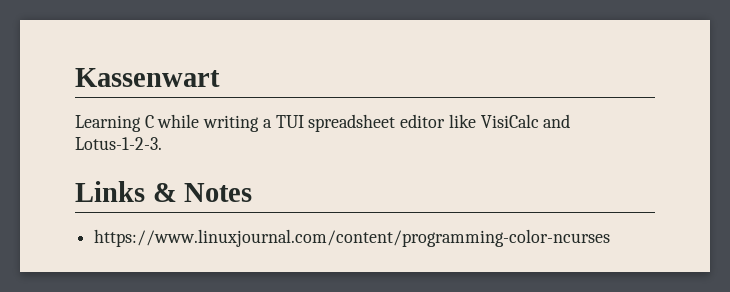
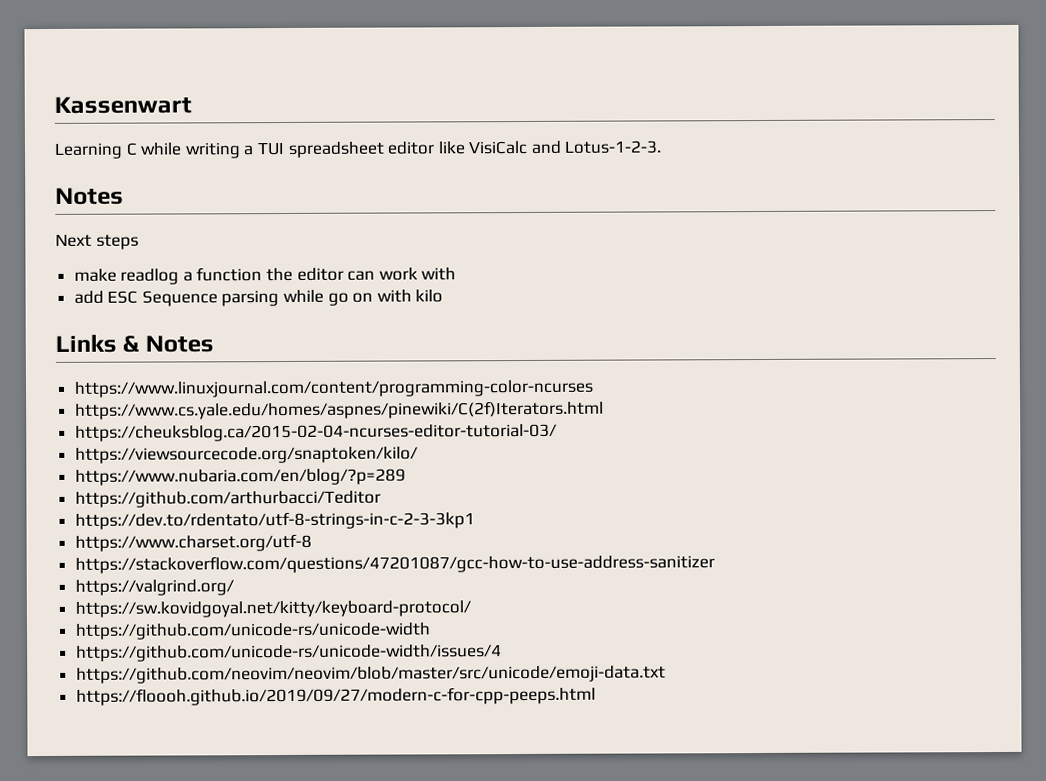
  Learning C while writing a TUI spreadsheet editor like VisiCalc and Lotus-1-2-3.
+ Notes
+ Next steps
+ make readlog a function the editor can work with
+ add ESC Sequence parsing while go on with kilo
  Links & Notes
  https://www.linuxjournal.com/content/programming-color-ncurses
+ https://www.cs.yale.edu/homes/aspnes/pinewiki/C(2f)Iterators.html
+ https://cheuksblog.ca/2015-02-04-ncurses-editor-tutorial-03/
+ https://viewsourcecode.org/snaptoken/kilo/
+ https://www.nubaria.com/en/blog/?p=289
+ https://github.com/arthurbacci/Teditor
+ https://dev.to/rdentato/utf-8-strings-in-c-2-3-3kp1
+ https://www.charset.org/utf-8
+ https://stackoverflow.com/questions/47201087/gcc-how-to-use-address-sanitizer
+ https://valgrind.org/
+ https://sw.kovidgoyal.net/kitty/keyboard-protocol/
+ https://github.com/unicode-rs/unicode-width
+ https://github.com/unicode-rs/unicode-width/issues/4
+ https://github.com/neovim/neovim/blob/master/src/unicode/emoji-data.txt
+ https://floooh.github.io/2019/09/27/modern-c-for-cpp-peeps.html

